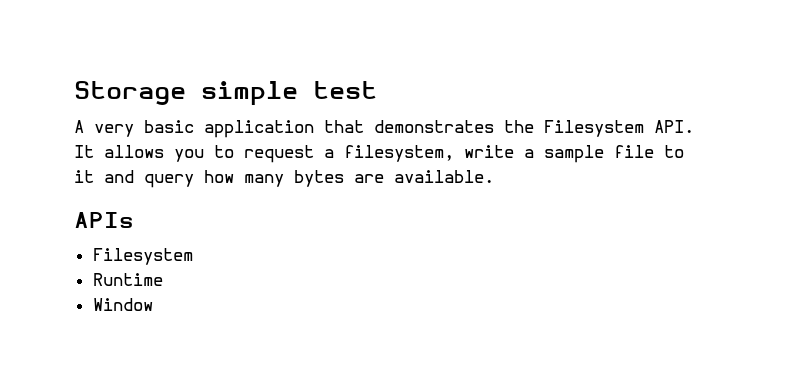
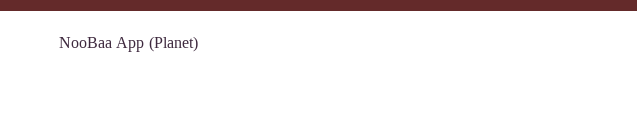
- Storage simple test
- A very basic application that demonstrates the Filesystem API. It allows you to request a filesystem, write a sample file to it and query how many bytes are available.
- APIs
- Filesystem
- Runtime
- Window
+ NooBaa App (Planet)

